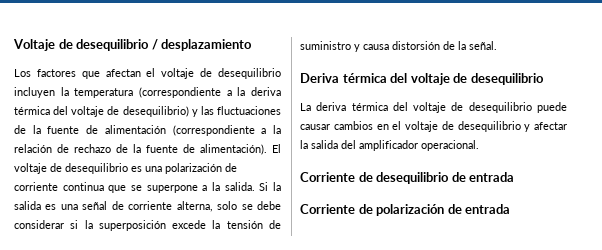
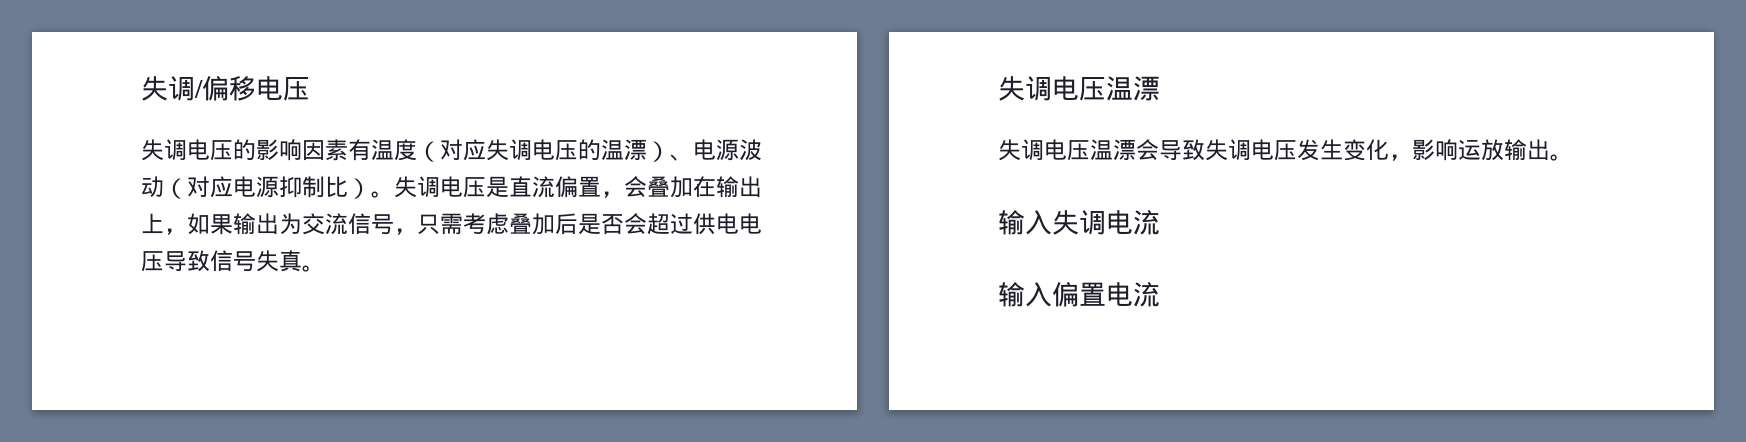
- Voltaje de desequilibrio / desplazamiento
- Los factores que afectan el voltaje de desequilibrio incluyen la temperatura (correspondiente a la deriva térmica del voltaje de desequilibrio) y las fluctuaciones de la fuente de alimentación (correspondiente a la relación de rechazo de la fuente de alimentación). El voltaje de desequilibrio es una polarización de corriente continua que se superpone a la salida. Si la salida es una señal de corriente alterna, solo se debe considerar si la superposición excede la tensión de suministro y causa distorsión de la señal.
- Deriva térmica del voltaje de desequilibrio
- La deriva térmica del voltaje de desequilibrio puede causar cambios en el voltaje de desequilibrio y afectar la salida del amplificador operacional.
- Corriente de desequilibrio de entrada
- Corriente de polarización de entrada
+ 失调/偏移电压
+ 失调电压的影响因素有温度（对应失调电压的温漂）、电源波动（对应电源抑制比）。失调电压是直流偏置，会叠加在输出上，如果输出为交流信号，只需考虑叠加后是否会超过供电电压导致信号失真。
+ 失调电压温漂
+ 失调电压温漂会导致失调电压发生变化，影响运放输出。
+ 输入失调电流
+ 输入偏置电流

